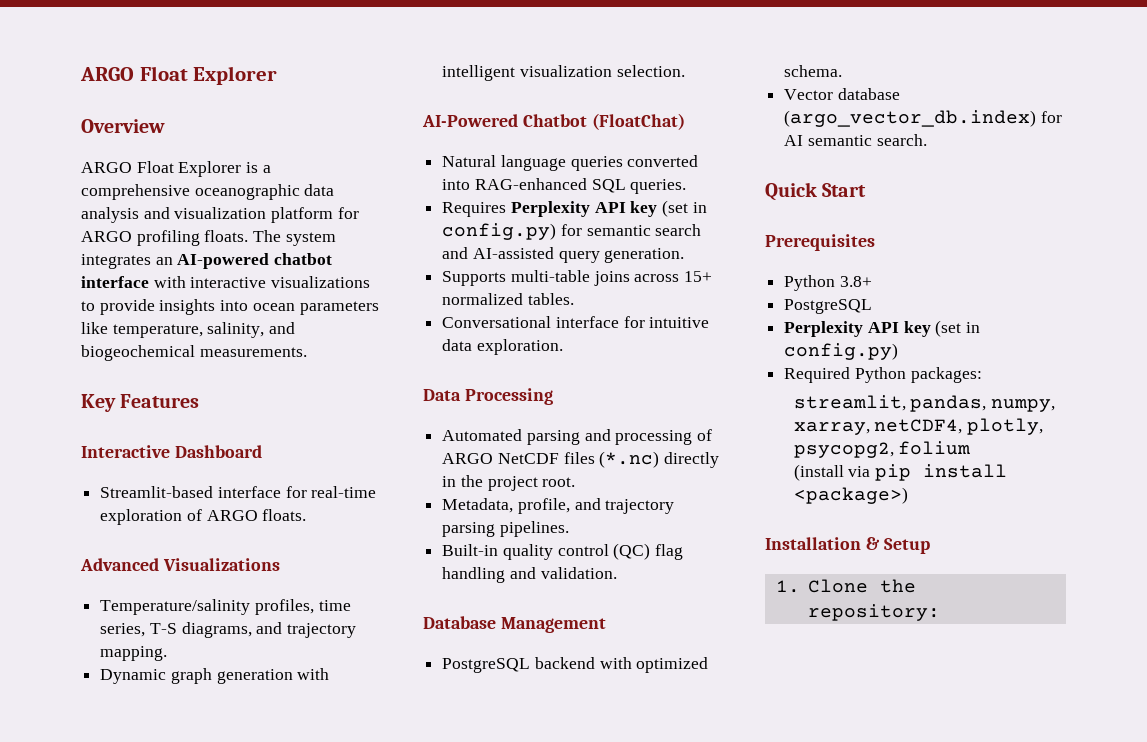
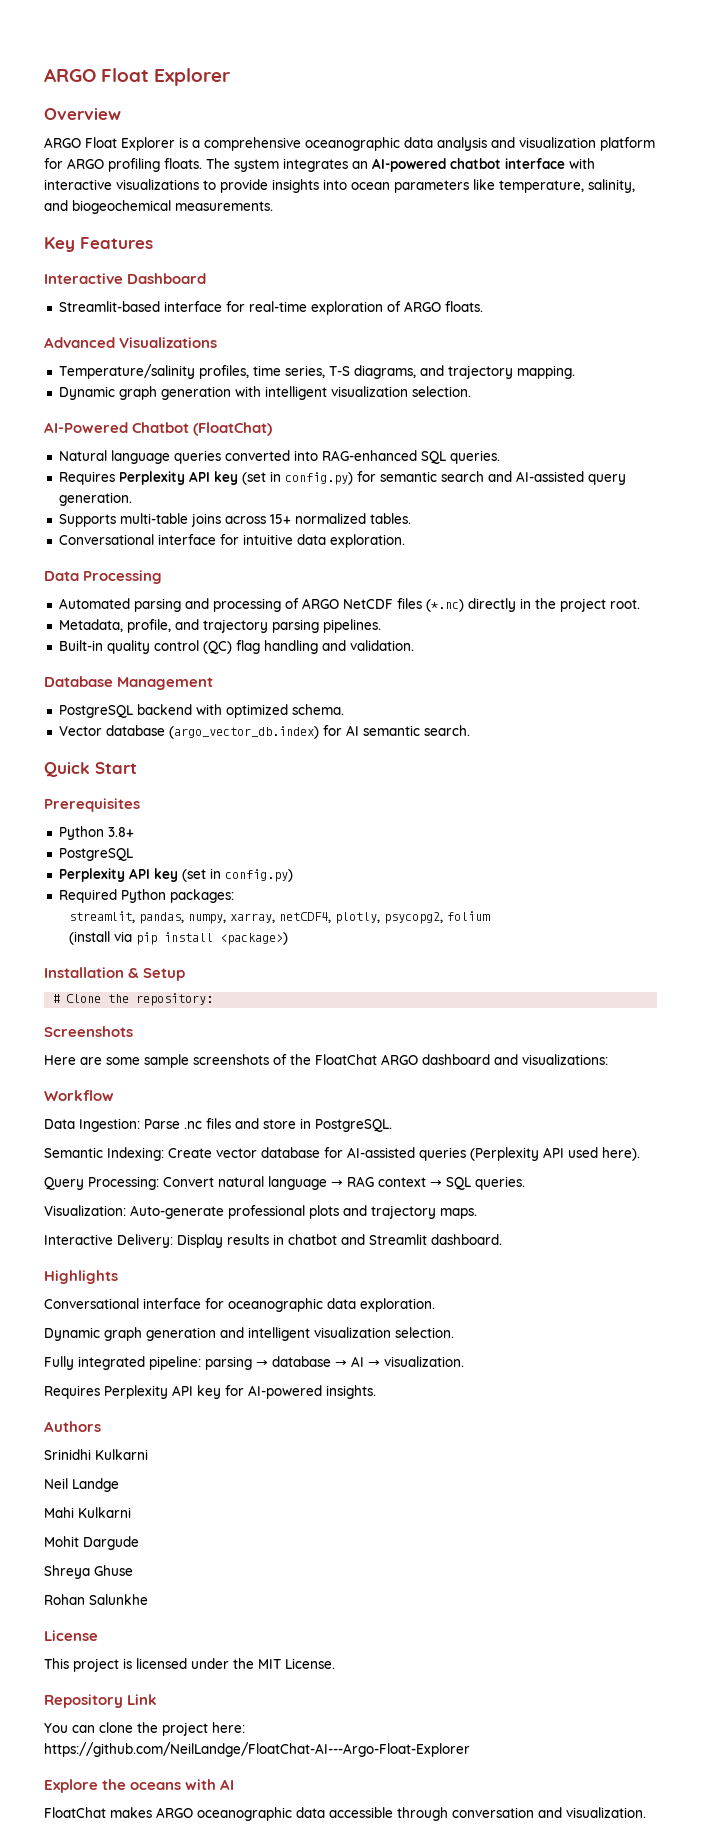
- 1. Clone the repository:
+ # Clone the repository:
+ Screenshots
+ Here are some sample screenshots of the FloatChat ARGO dashboard and visualizations:
+ Workflow
+ Data Ingestion: Parse .nc files and store in PostgreSQL.
+ Semantic Indexing: Create vector database for AI-assisted queries (Perplexity API used here).
+ Query Processing: Convert natural language → RAG context → SQL queries.
+ Visualization: Auto-generate professional plots and trajectory maps.
+ Interactive Delivery: Display results in chatbot and Streamlit dashboard.
+ Highlights
+ Conversational interface for oceanographic data exploration.
+ Dynamic graph generation and intelligent visualization selection.
+ Fully integrated pipeline: parsing → database → AI → visualization.
+ Requires Perplexity API key for AI-powered insights.
+ Authors
+ Srinidhi Kulkarni
+ Neil Landge
+ Mahi Kulkarni
+ Mohit Dargude
+ Shreya Ghuse
+ Rohan Salunkhe
+ License
+ This project is licensed under the MIT License.
+ Repository Link
+ You can clone the project here: https://github.com/NeilLandge/FloatChat-AI---Argo-Float-Explorer
+ Explore the oceans with AI
+ FloatChat makes ARGO oceanographic data accessible through conversation and visualization.

